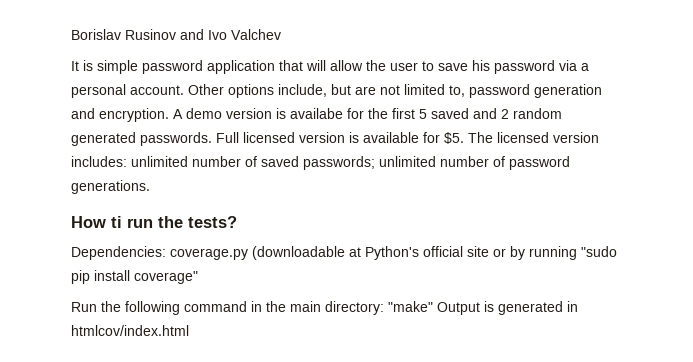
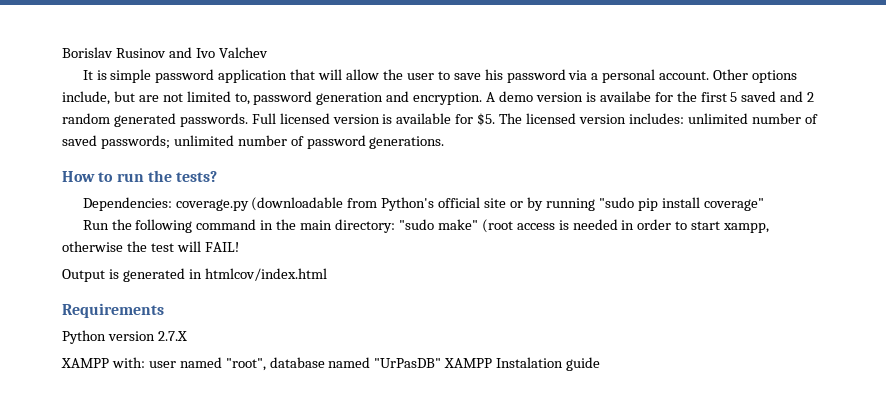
- How ti run the tests?
+ How to run the tests?
- Dependencies: coverage.py (downloadable at Python's official site or by running "sudo pip install coverage"
+ Dependencies: coverage.py (downloadable from Python's official site or by running "sudo pip install coverage"
- Run the following command in the main directory: "make" Output is generated in htmlcov/index.html
+ Run the following command in the main directory: "sudo make" (root access is needed in order to start xampp, otherwise the test will FAIL!
+ Output is generated in htmlcov/index.html
+ Requirements
+ Python version 2.7.X
+ XAMPP with: user named "root", database named "UrPasDB" XAMPP Instalation guide

